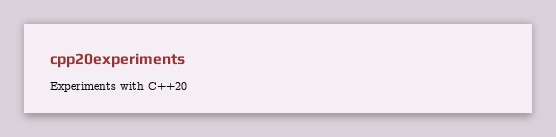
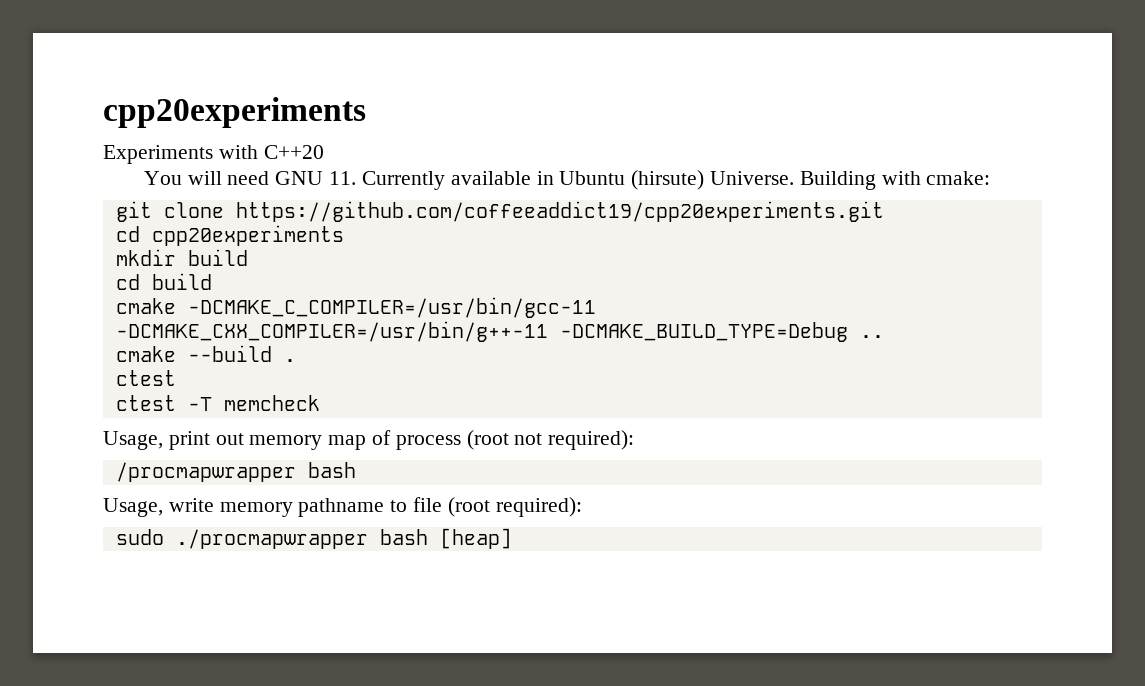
+ You will need GNU 11. Currently available in Ubuntu (hirsute) Universe. Building with cmake:
+ git clone https://github.com/coffeeaddict19/cpp20experiments.git
+ cd cpp20experiments
+ mkdir build
+ cd build
+ cmake -DCMAKE_C_COMPILER=/usr/bin/gcc-11 -DCMAKE_CXX_COMPILER=/usr/bin/g++-11 -DCMAKE_BUILD_TYPE=Debug ..
+ cmake --build .
+ ctest
+ ctest -T memcheck
+ Usage, print out memory map of process (root not required):
+ /procmapwrapper bash
+ Usage, write memory pathname to file (root required):
+ sudo ./procmapwrapper bash [heap]

